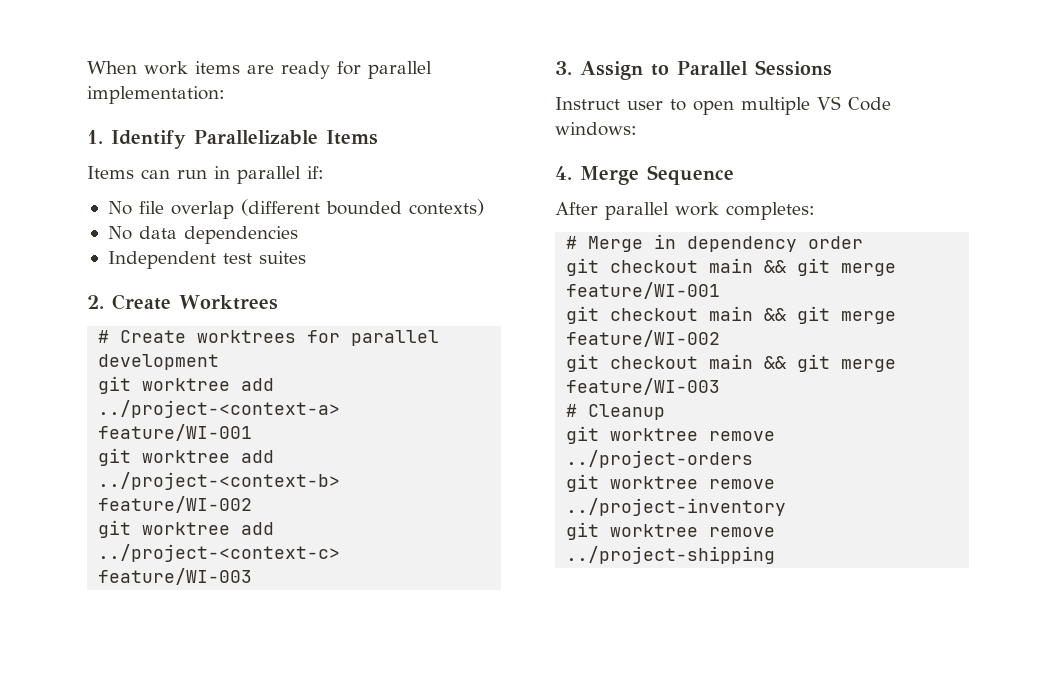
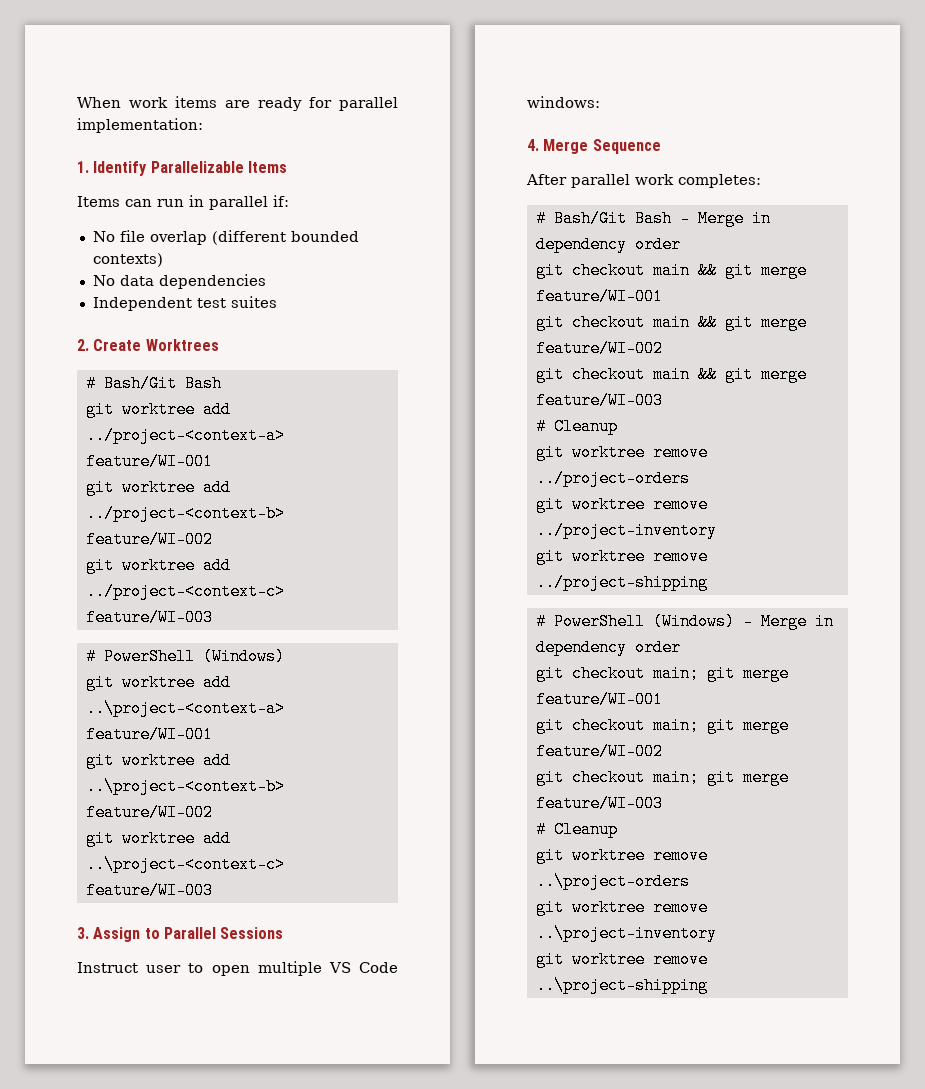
  2. Create Worktrees
- # Create worktrees for parallel development
+ # Bash/Git Bash
  git worktree add ../project-<context-c> feature/WI-003
+ # PowerShell (Windows)
+ git worktree add ..\project-<context-a> feature/WI-001
+ git worktree add ..\project-<context-b> feature/WI-002
+ git worktree add ..\project-<context-c> feature/WI-003
- # Merge in dependency order
+ # Bash/Git Bash - Merge in dependency order
+ # PowerShell (Windows) - Merge in dependency order
+ git checkout main; git merge feature/WI-001
+ git checkout main; git merge feature/WI-002
+ git checkout main; git merge feature/WI-003
+ # Cleanup
+ git worktree remove ..\project-orders
+ git worktree remove ..\project-inventory
+ git worktree remove ..\project-shipping

